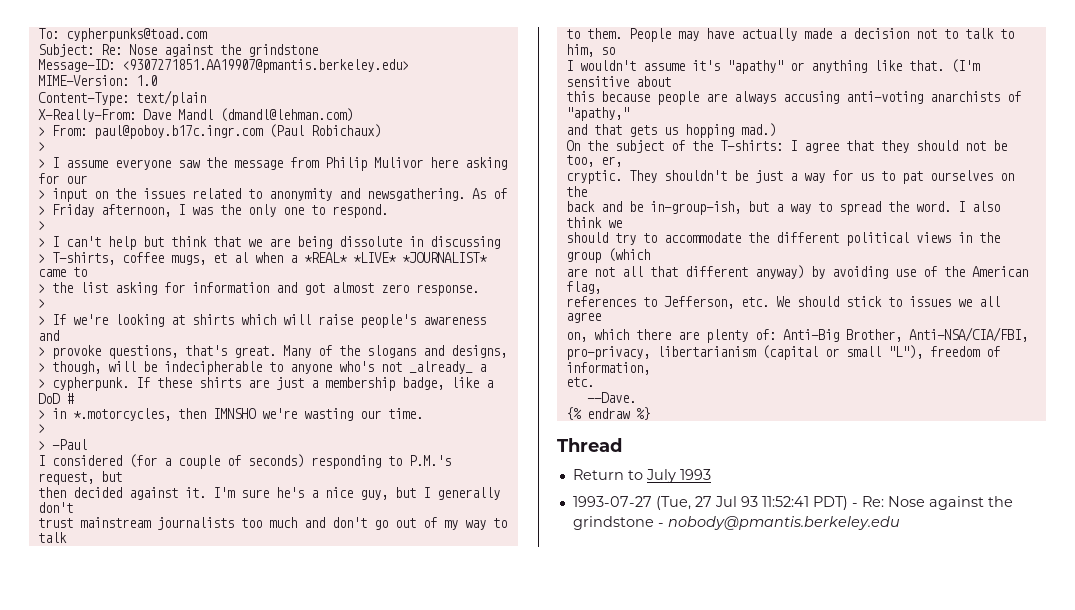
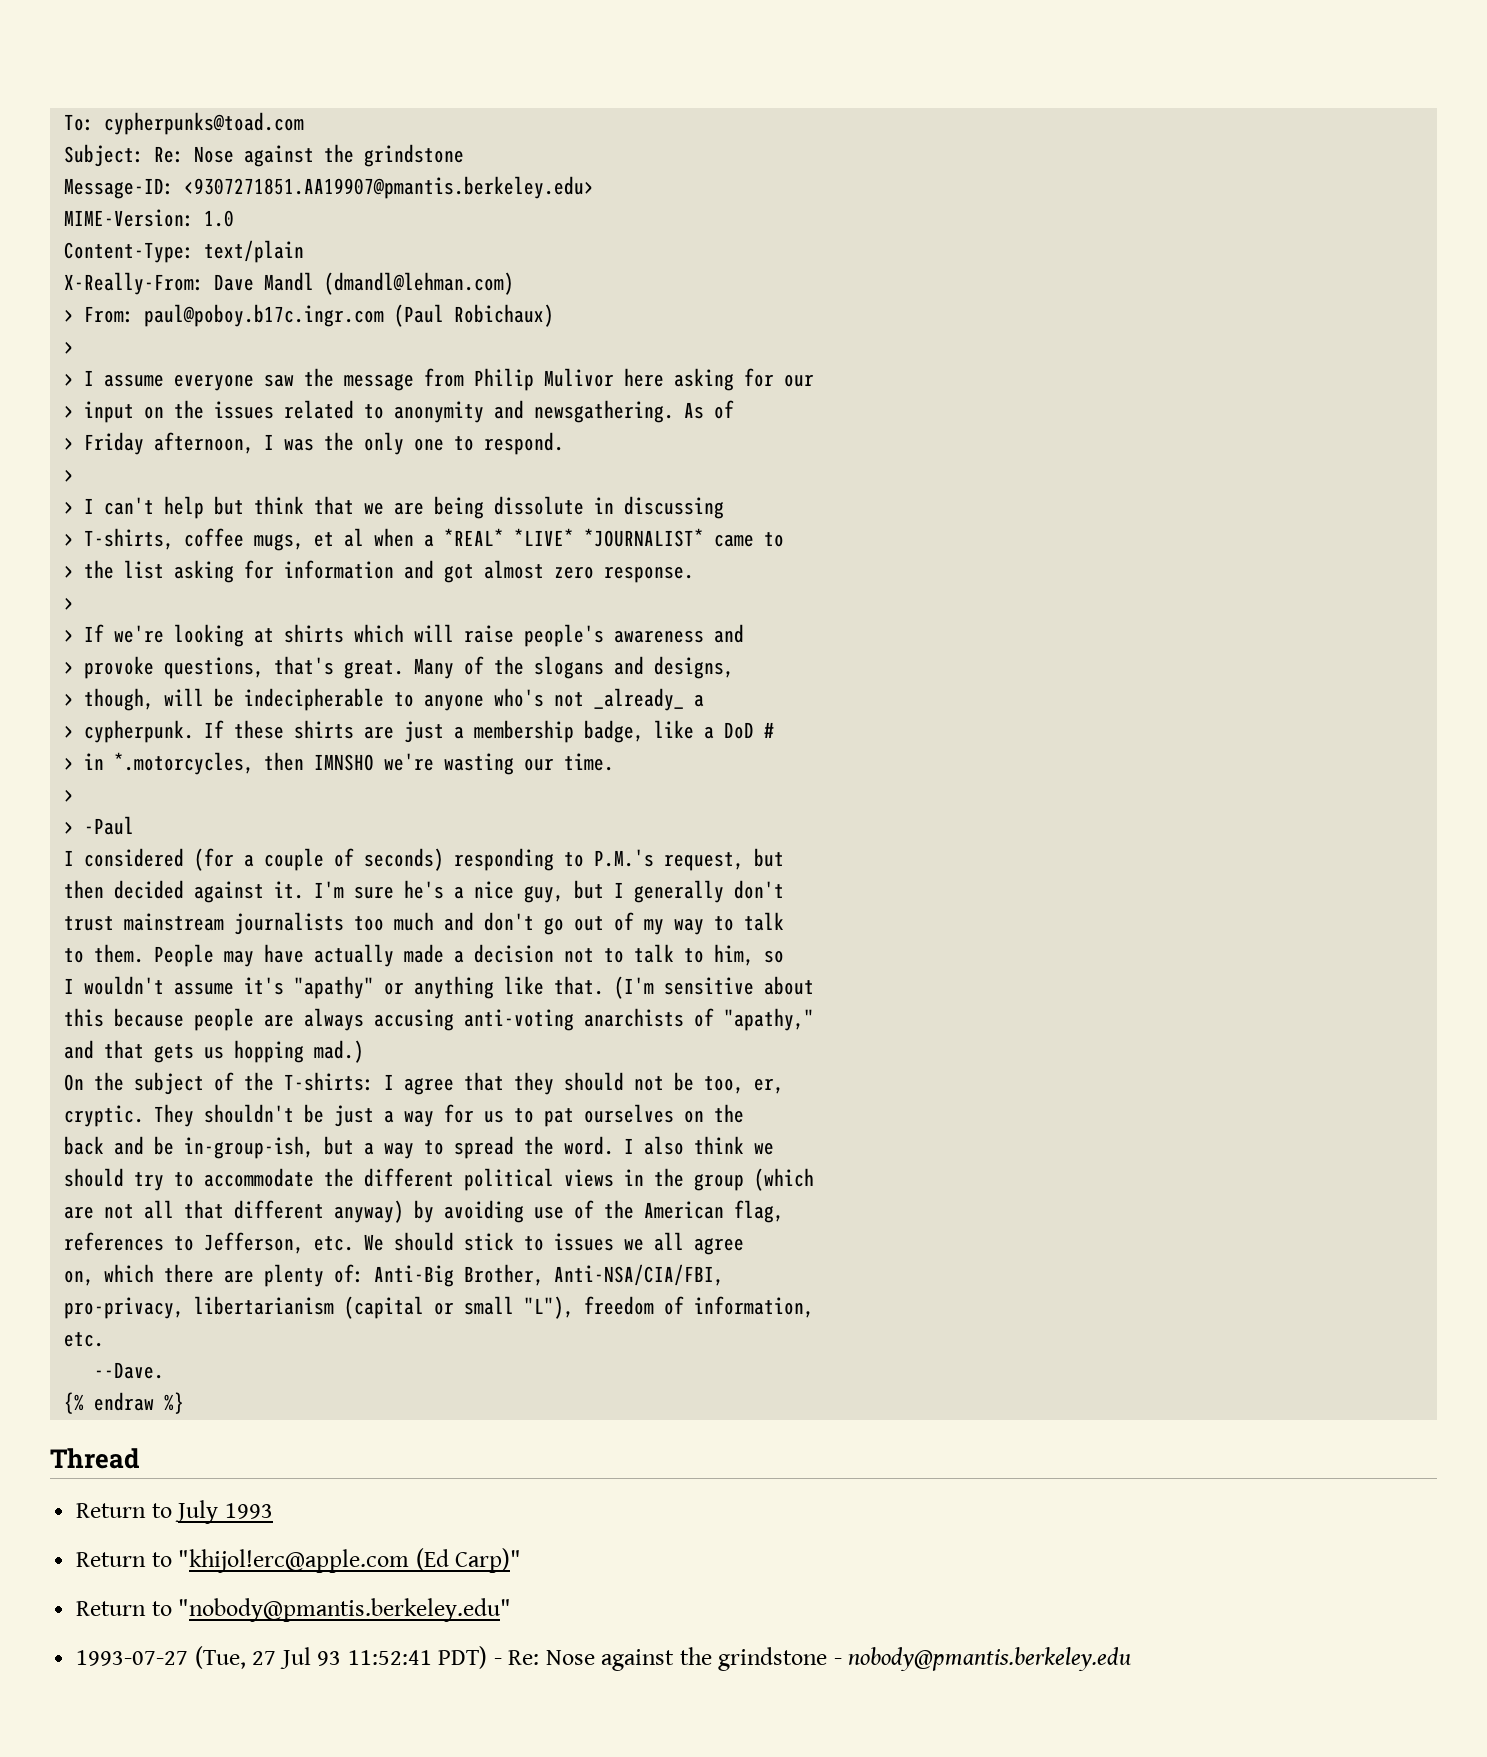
+ Return to "khijol!erc@apple.com (Ed Carp)"
+ Return to "nobody@pmantis.berkeley.edu"

